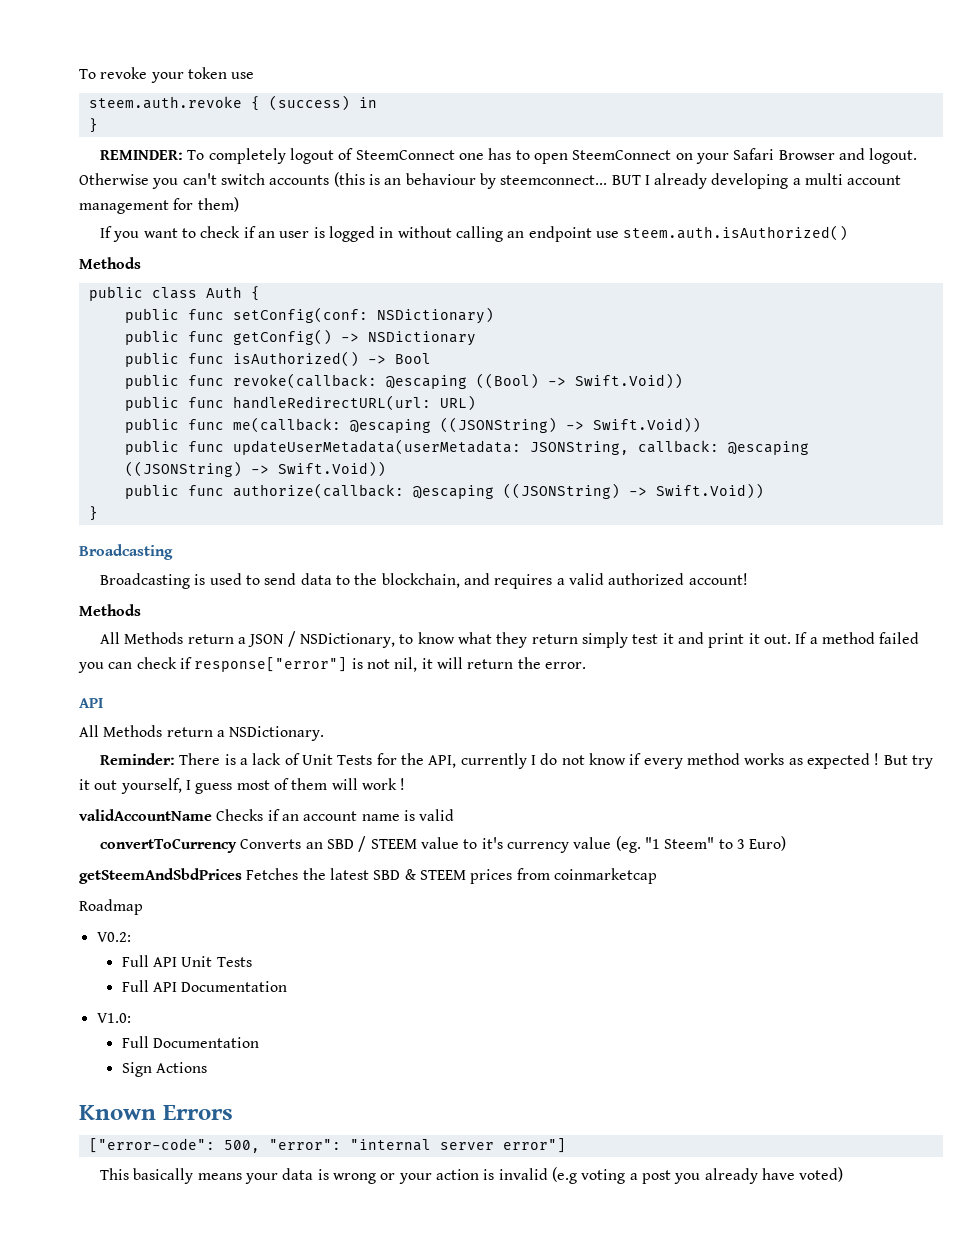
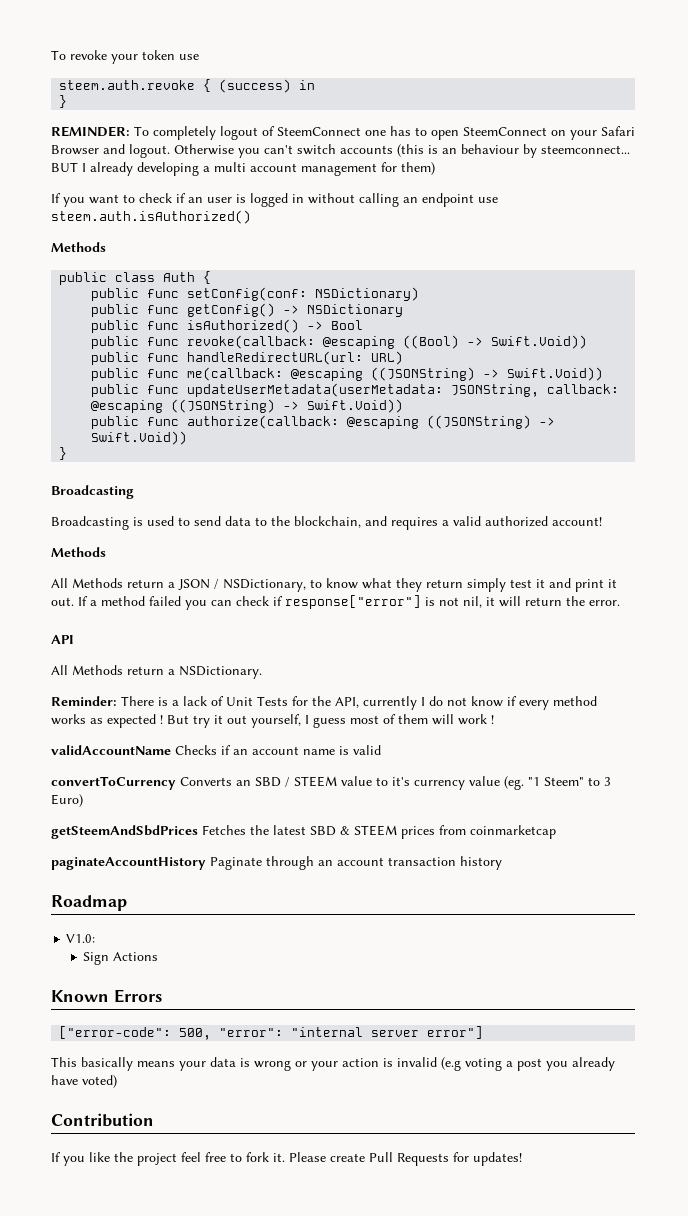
+ paginateAccountHistory Paginate through an account transaction history
  Roadmap
- V0.2:
- Full API Unit Tests
- Full API Documentation
- Full Documentation
+ Contribution
+ If you like the project feel free to fork it. Please create Pull Requests for updates!

